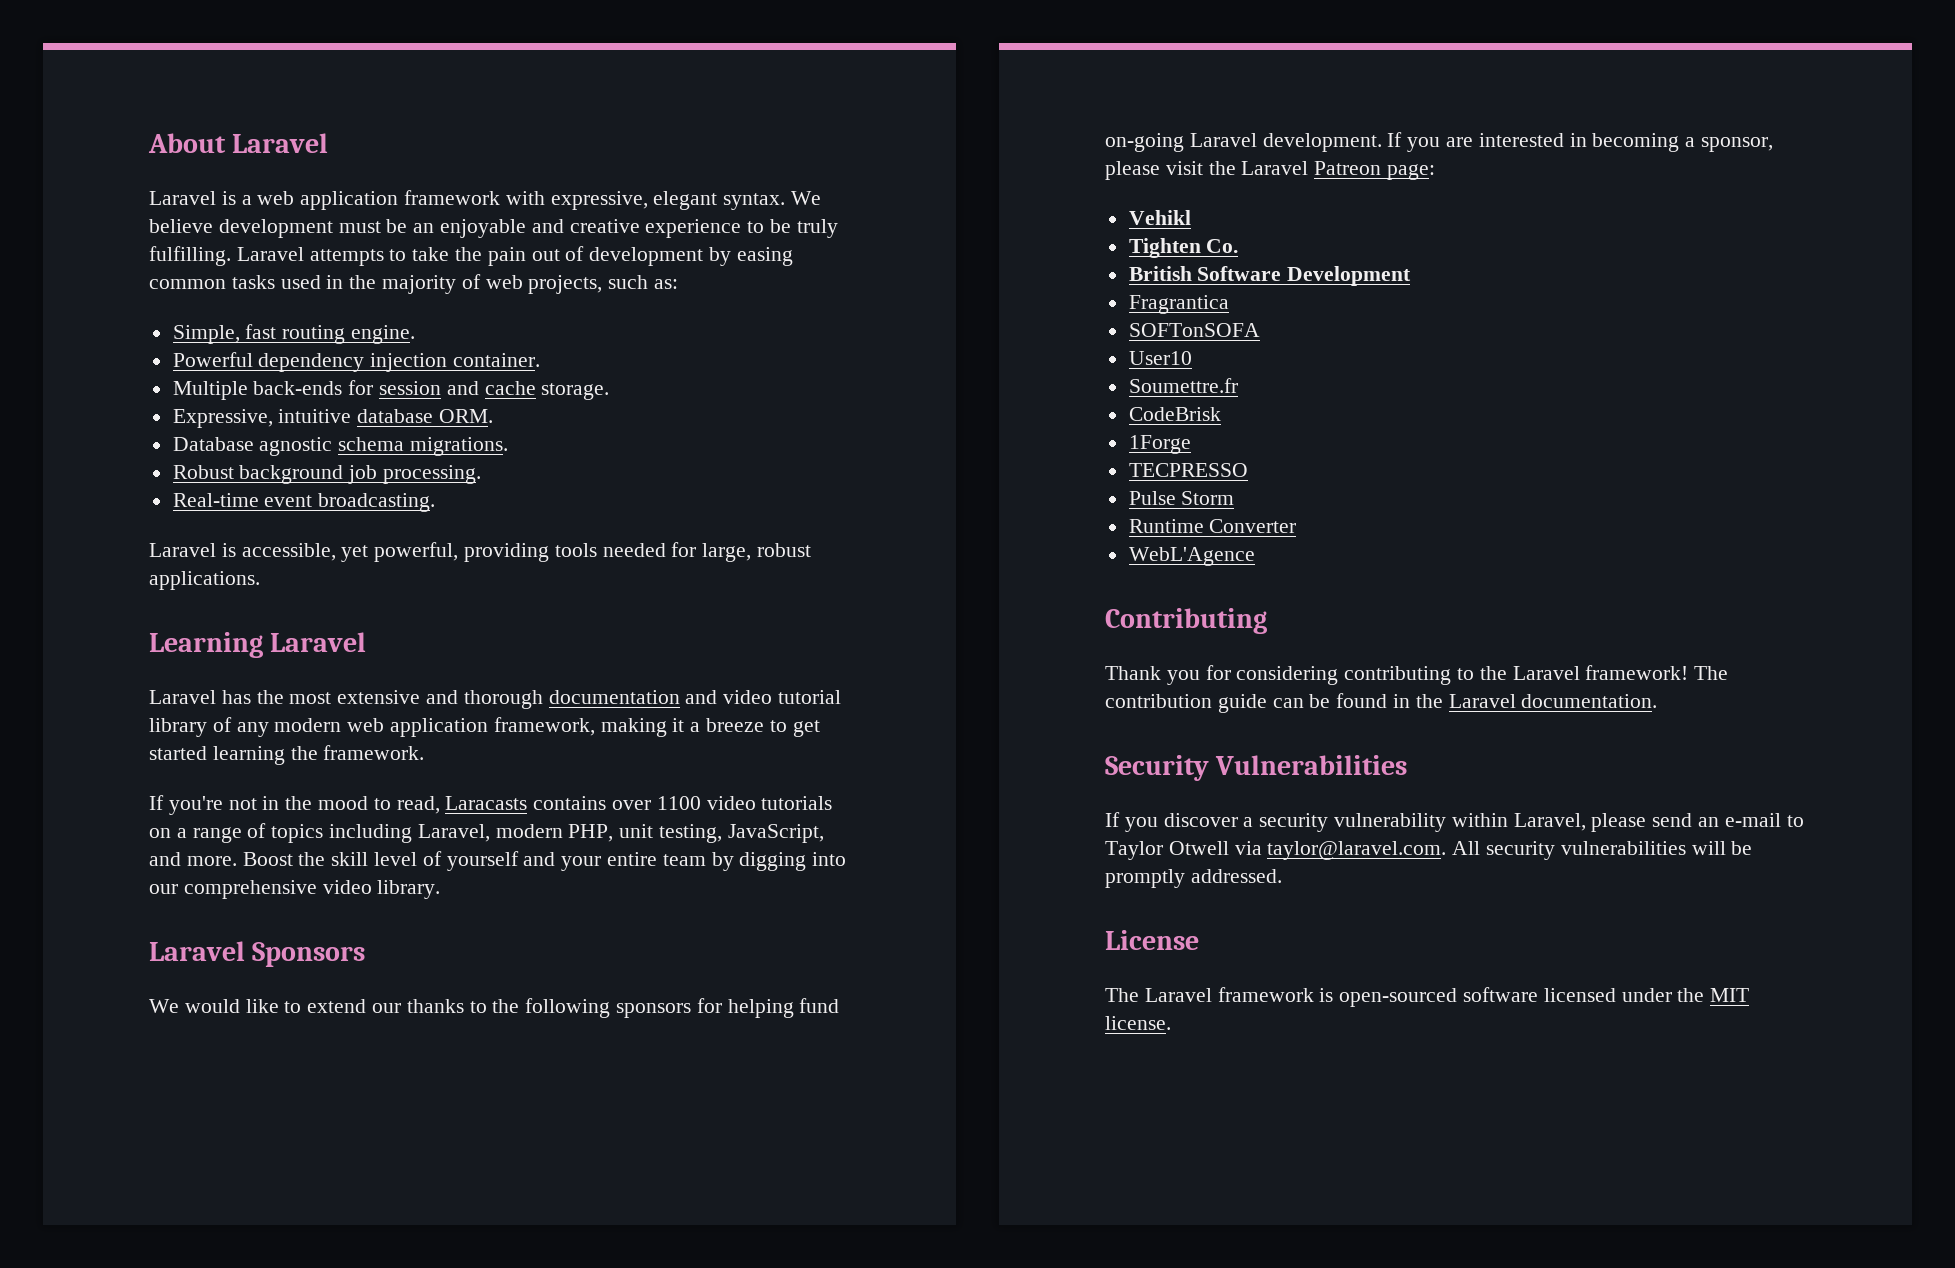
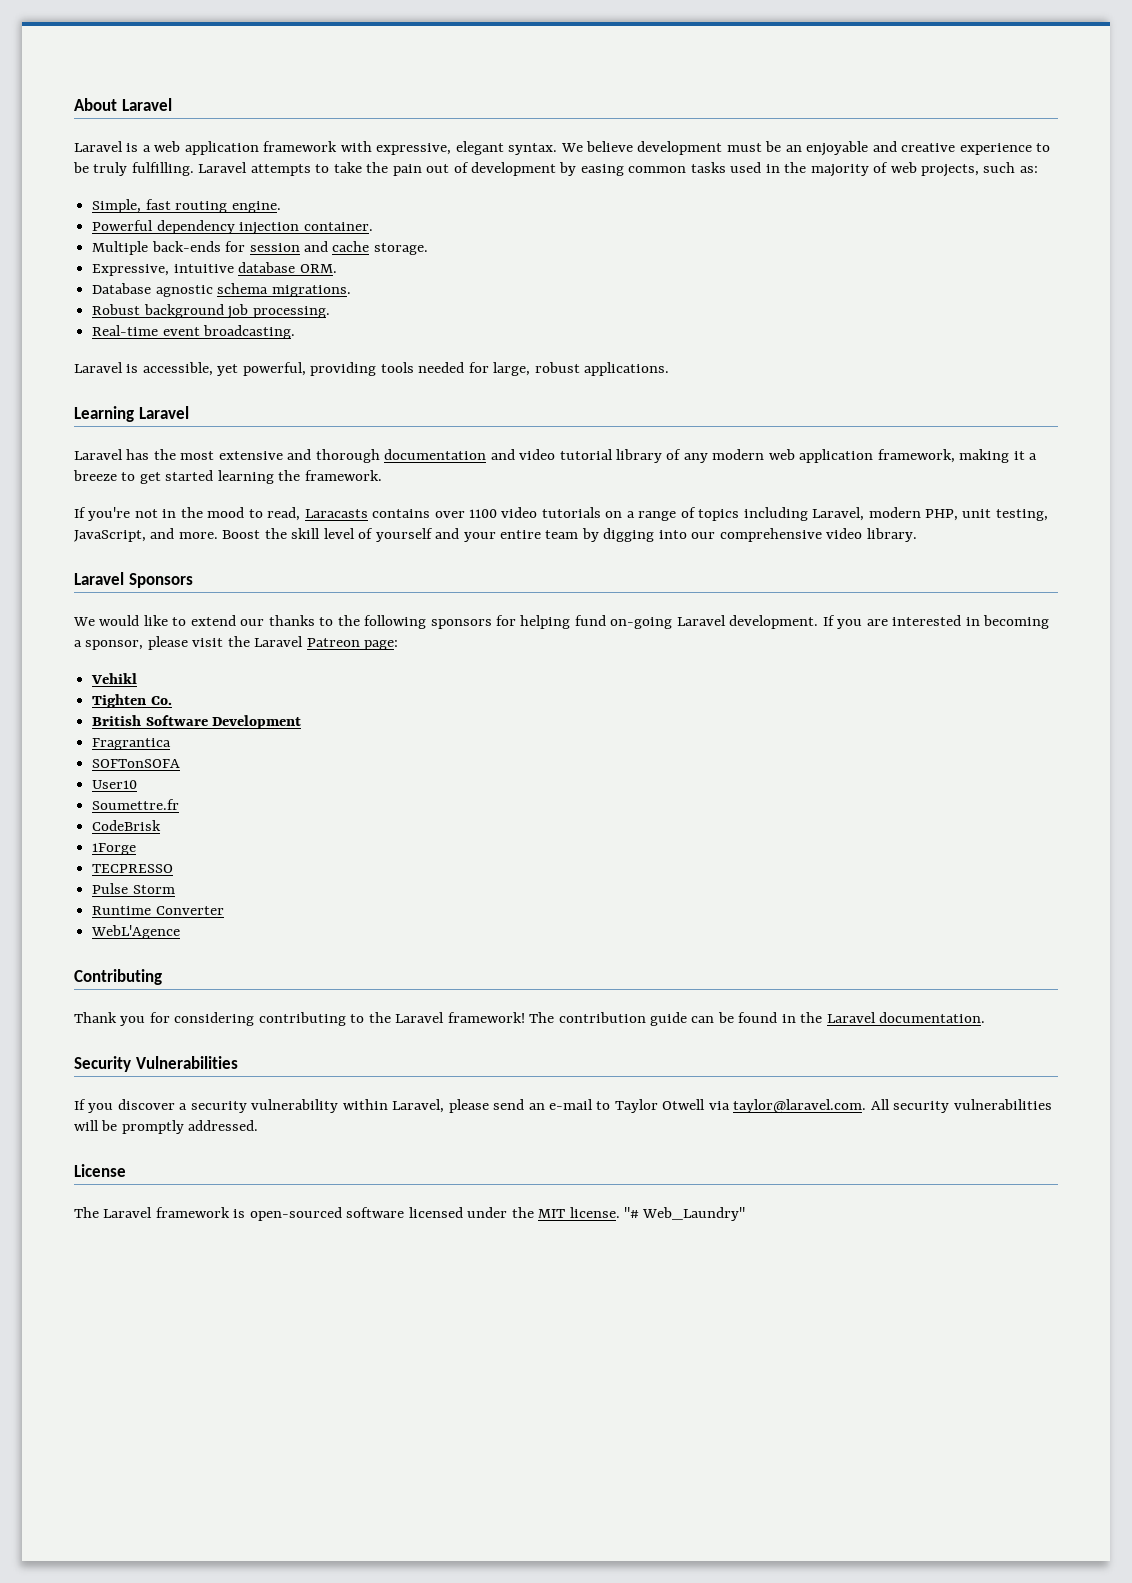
+ "# Web_Laundry"

